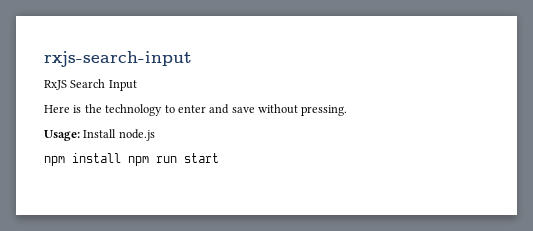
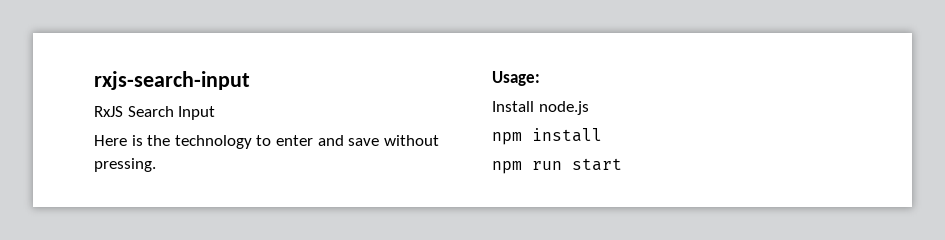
- Usage: Install node.js
+ Usage:
+ Install node.js
- npm install npm run start
+ npm install
+ npm run start

